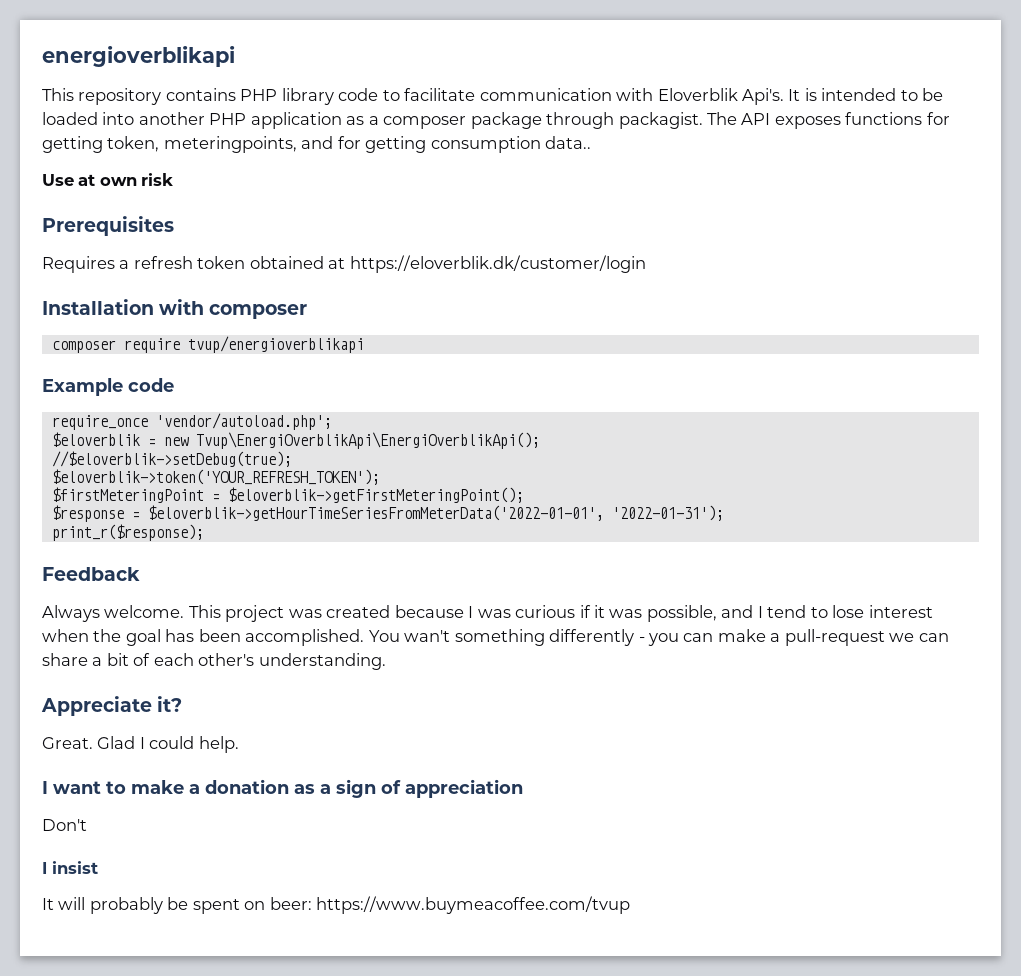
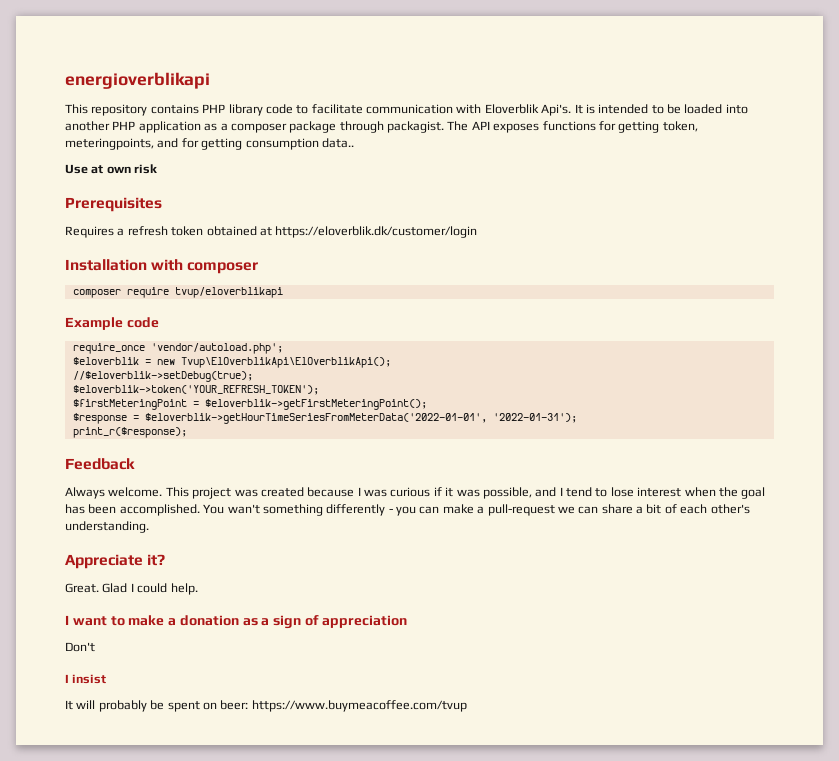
- composer require tvup/energioverblikapi
+ composer require tvup/eloverblikapi
- $eloverblik = new Tvup\EnergiOverblikApi\EnergiOverblikApi();
+ $eloverblik = new Tvup\ElOverblikApi\ElOverblikApi();

